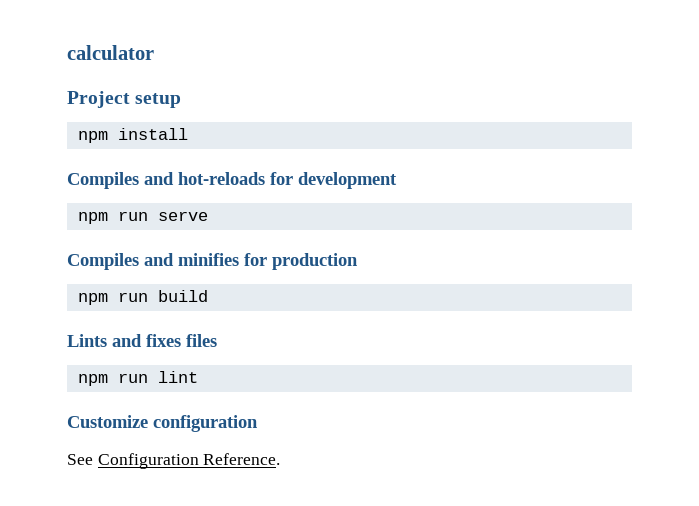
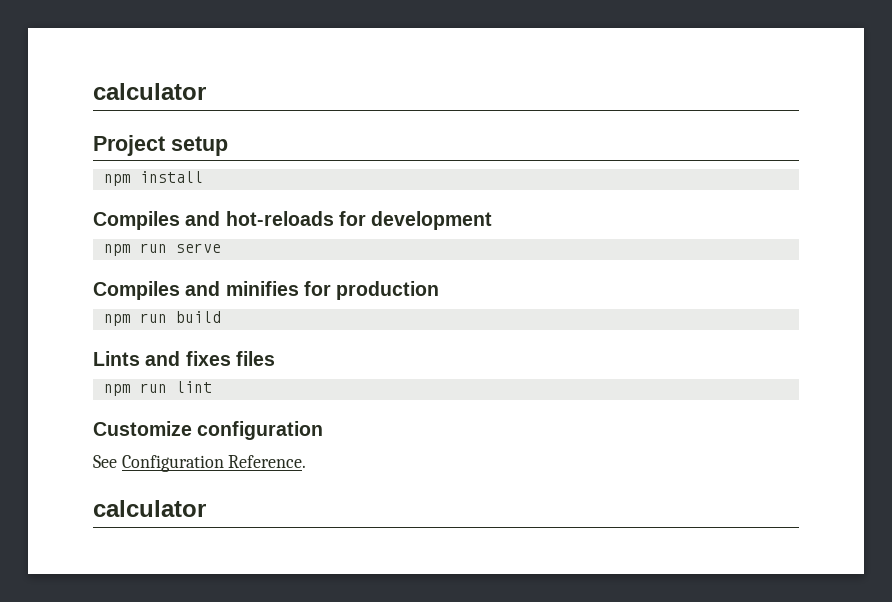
  See Configuration Reference.
+ calculator

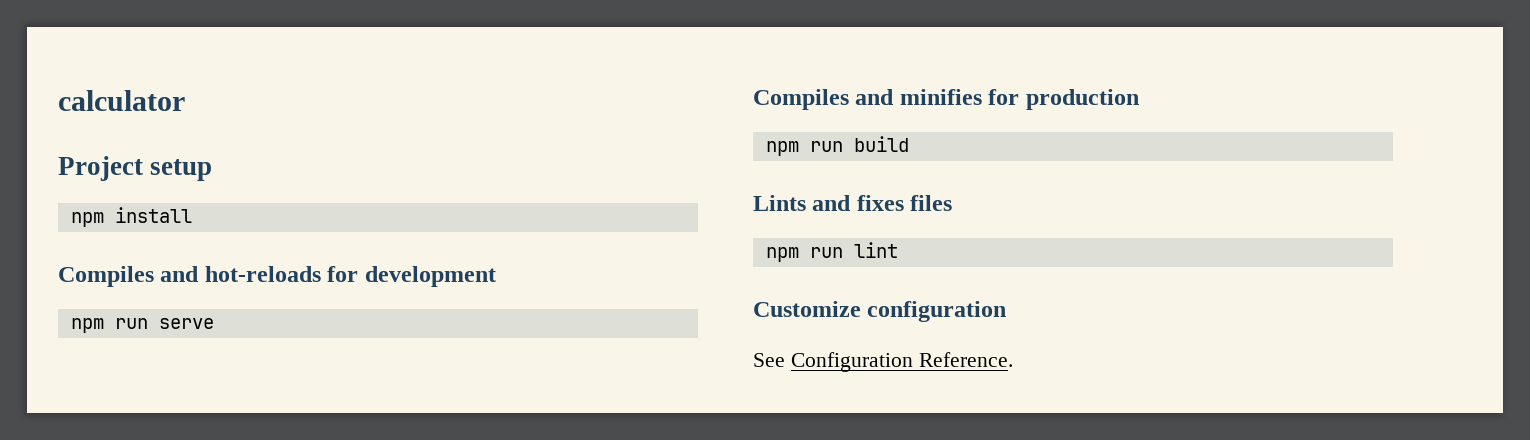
  See Configuration Reference.
- calculator

